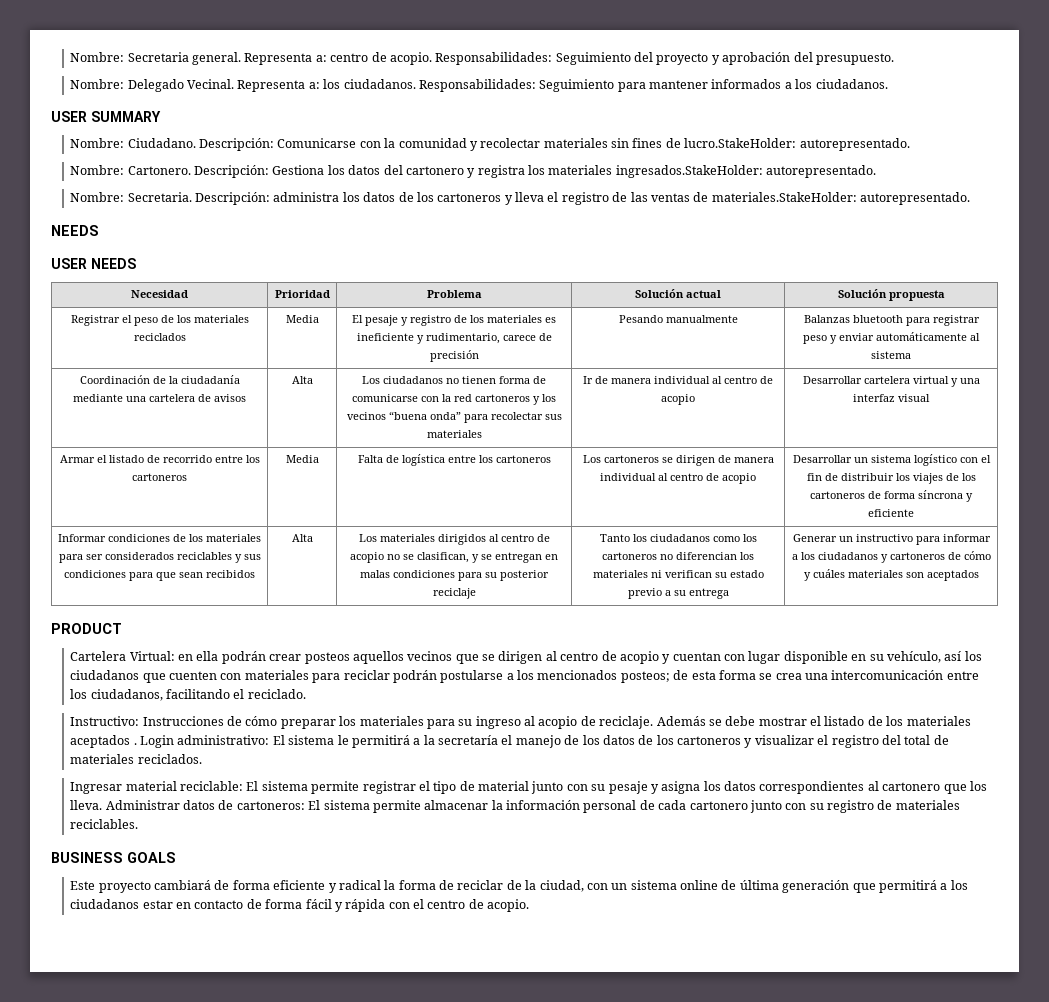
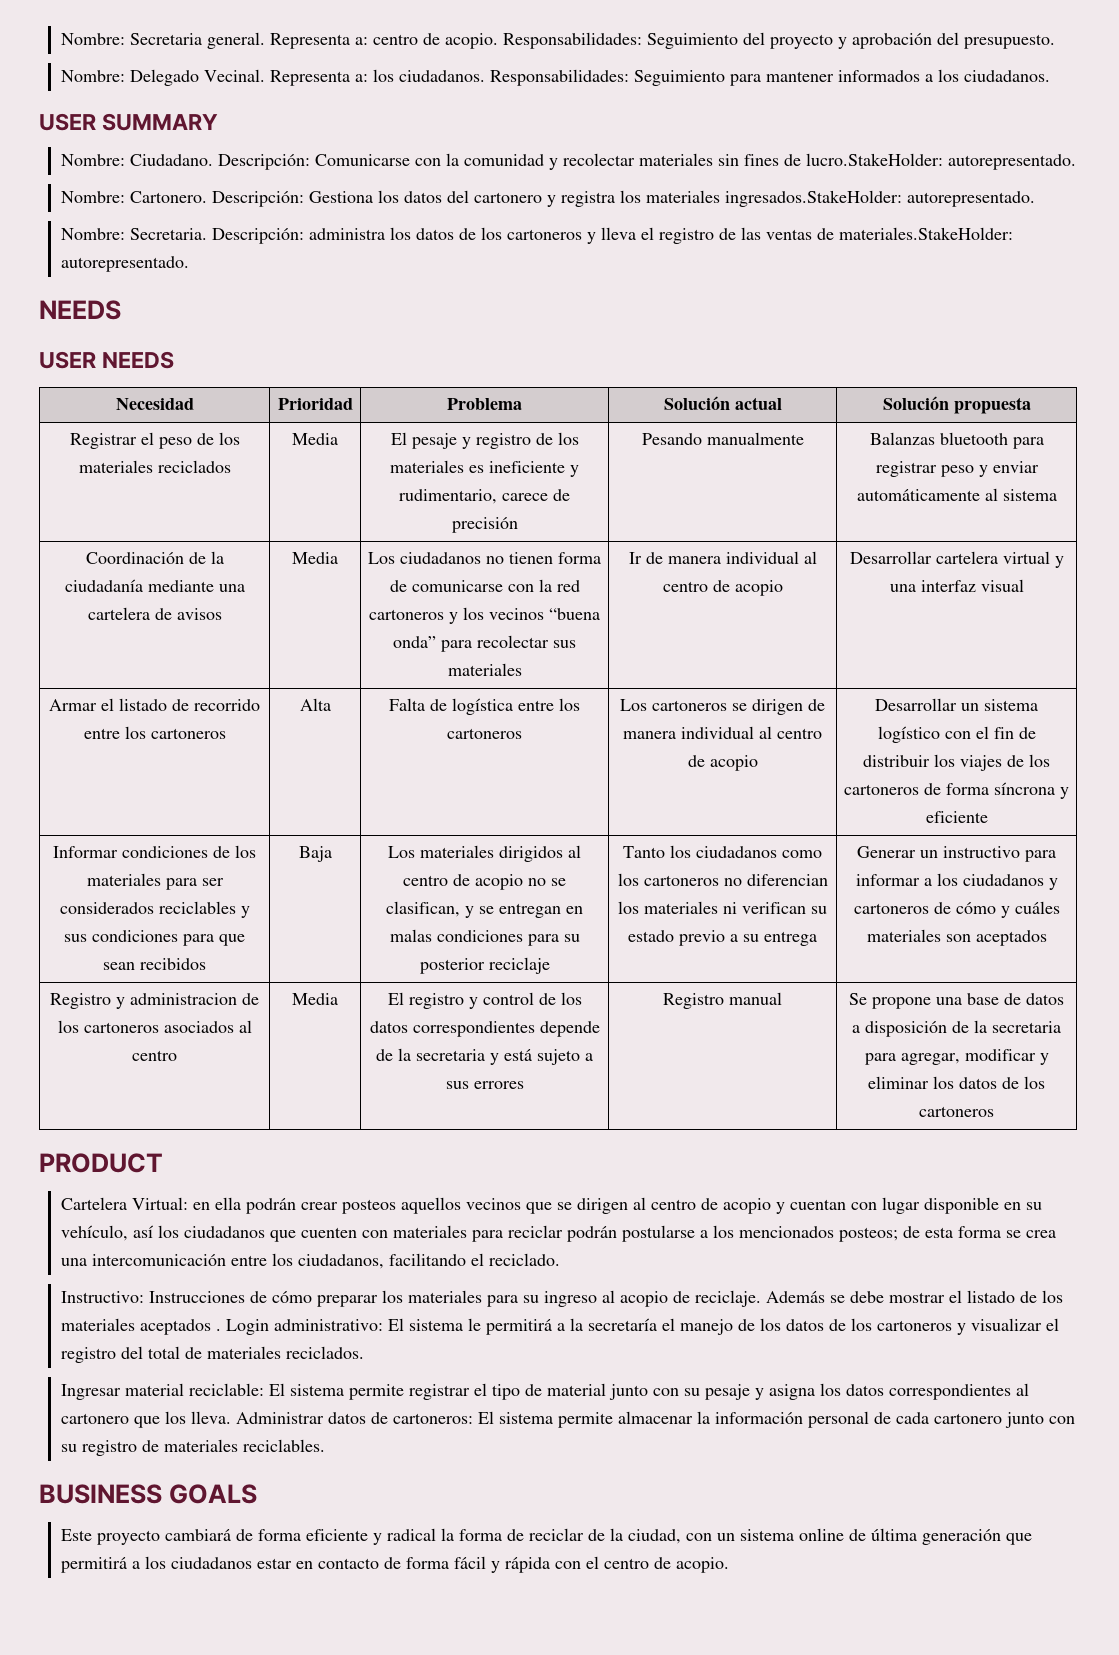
- Coordinación de la ciudadanía mediante una cartelera de avisos | Alta
+ Coordinación de la ciudadanía mediante una cartelera de avisos | Media
- Armar el listado de recorrido entre los cartoneros | Media
+ Armar el listado de recorrido entre los cartoneros | Alta
- Informar condiciones de los materiales para ser considerados reciclables y sus condiciones para que sean recibidos | Alta
+ Informar condiciones de los materiales para ser considerados reciclables y sus condiciones para que sean recibidos | Baja
+ Registro y administracion de los cartoneros asociados al centro | Media | El registro y control de los datos correspondientes depende de la secretaria y está sujeto a sus errores | Registro manual | Se propone una base de datos a disposición de la secretaria para agregar, modificar y eliminar los datos de los cartoneros

